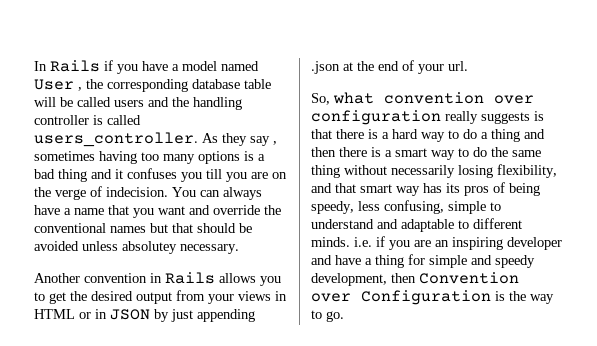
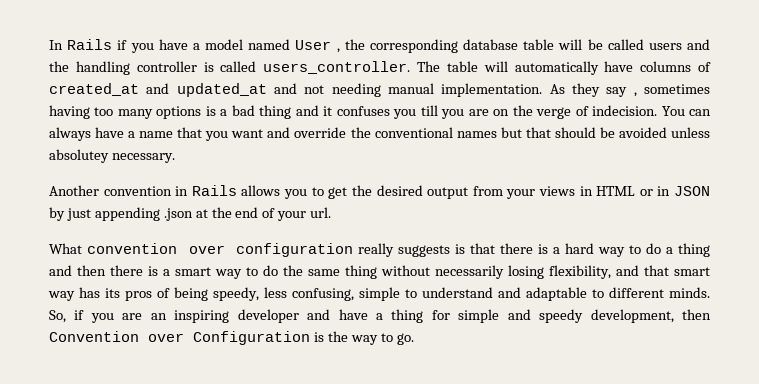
+ The table will automatically have columns of created_at and updated_at and not needing manual implementation.
- So, what convention over configuration really suggests is that there is a hard way to do a thing and then there is a smart way to do the same thing without necessarily losing flexibility, and that smart way has its pros of being speedy, less confusing, simple to understand and adaptable to different minds. i.e. if you are an inspiring developer and have a thing for simple and speedy development, then Convention over Configuration is the way to go.
+ What convention over configuration really suggests is that there is a hard way to do a thing and then there is a smart way to do the same thing without necessarily losing flexibility, and that smart way has its pros of being speedy, less confusing, simple to understand and adaptable to different minds. So, if you are an inspiring developer and have a thing for simple and speedy development, then Convention over Configuration is the way to go.

